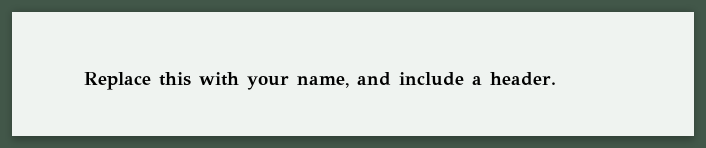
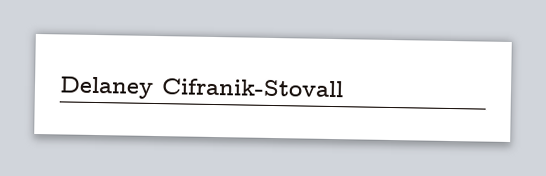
- Replace this with your name, and include a header.
+ Delaney Cifranik-Stovall

